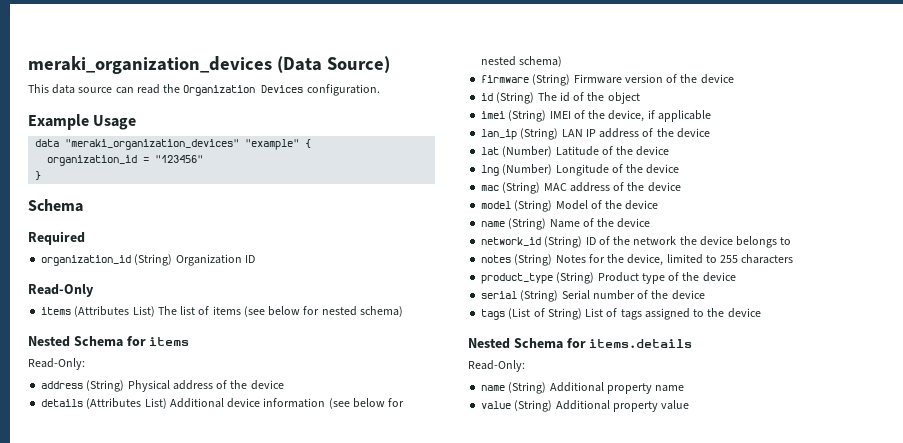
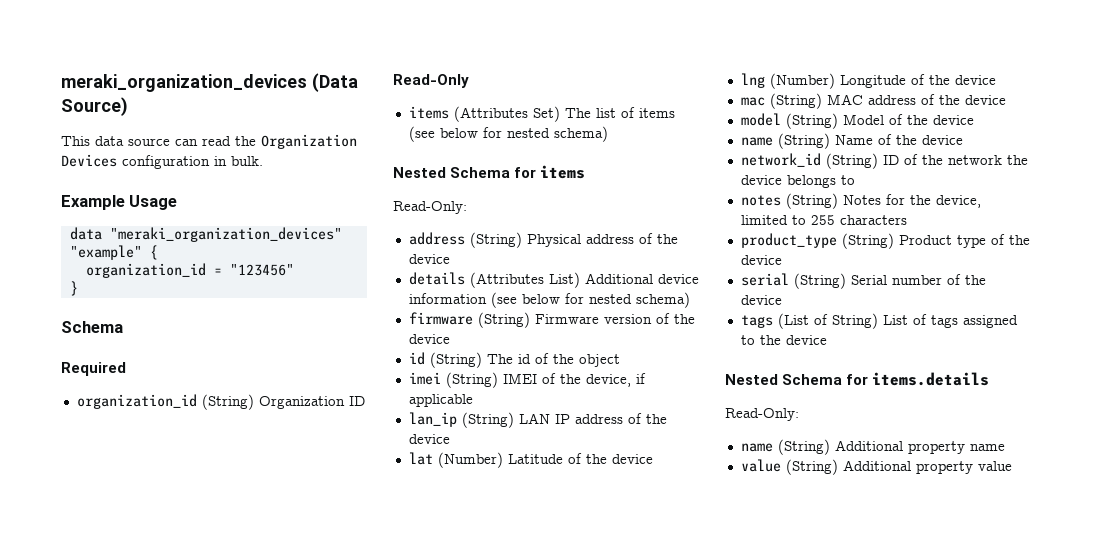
- This data source can read the Organization Devices configuration.
+ This data source can read the Organization Devices configuration in bulk.
- items (Attributes List) The list of items (see below for nested schema)
+ items (Attributes Set) The list of items (see below for nested schema)

